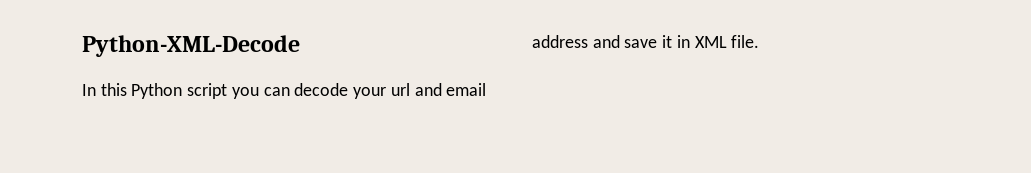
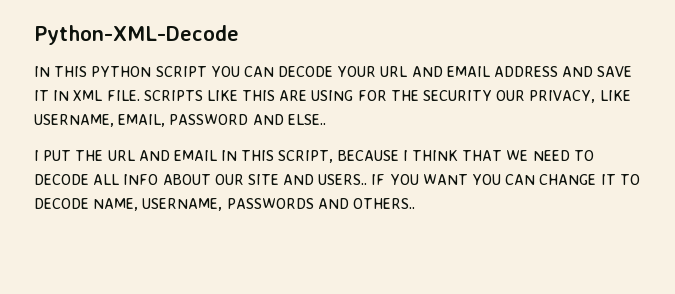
- In this Python script you can decode your url and email address and save it in XML file.
+ IN THIS PYTHON SCRIPT YOU CAN DECODE YOUR URL AND EMAIL ADDRESS AND SAVE IT IN XML FILE. SCRIPTS LIKE THIS ARE USING FOR THE SECURITY OUR PRIVACY, LIKE USERNAME, EMAIL, PASSWORD AND ELSE..
+ I PUT THE URL AND EMAIL IN THIS SCRIPT, BECAUSE I THINK THAT WE NEED TO DECODE ALL INFO ABOUT OUR SITE AND USERS.. IF YOU WANT YOU CAN CHANGE IT TO DECODE NAME, USERNAME, PASSWORDS AND OTHERS..

